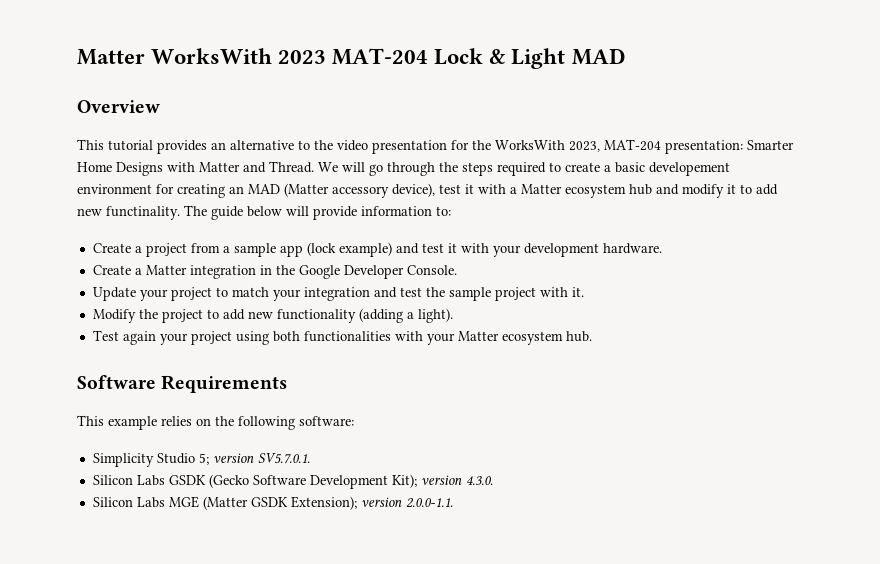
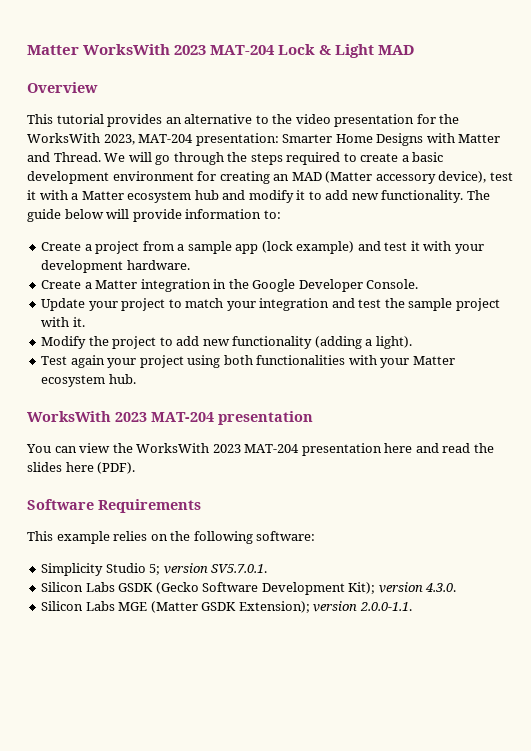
- We will go through the steps required to create a basic developement environment for creating an MAD (Matter accessory device), test it with a Matter ecosystem hub and modify it to add new functinality.
+ We will go through the steps required to create a basic development environment for creating an MAD (Matter accessory device), test it with a Matter ecosystem hub and modify it to add new functionality.
  Test again your project using both functionalities with your Matter ecosystem hub.
+ WorksWith 2023 MAT-204 presentation
+ You can view the WorksWith 2023 MAT-204 presentation here and read the slides here (PDF).

